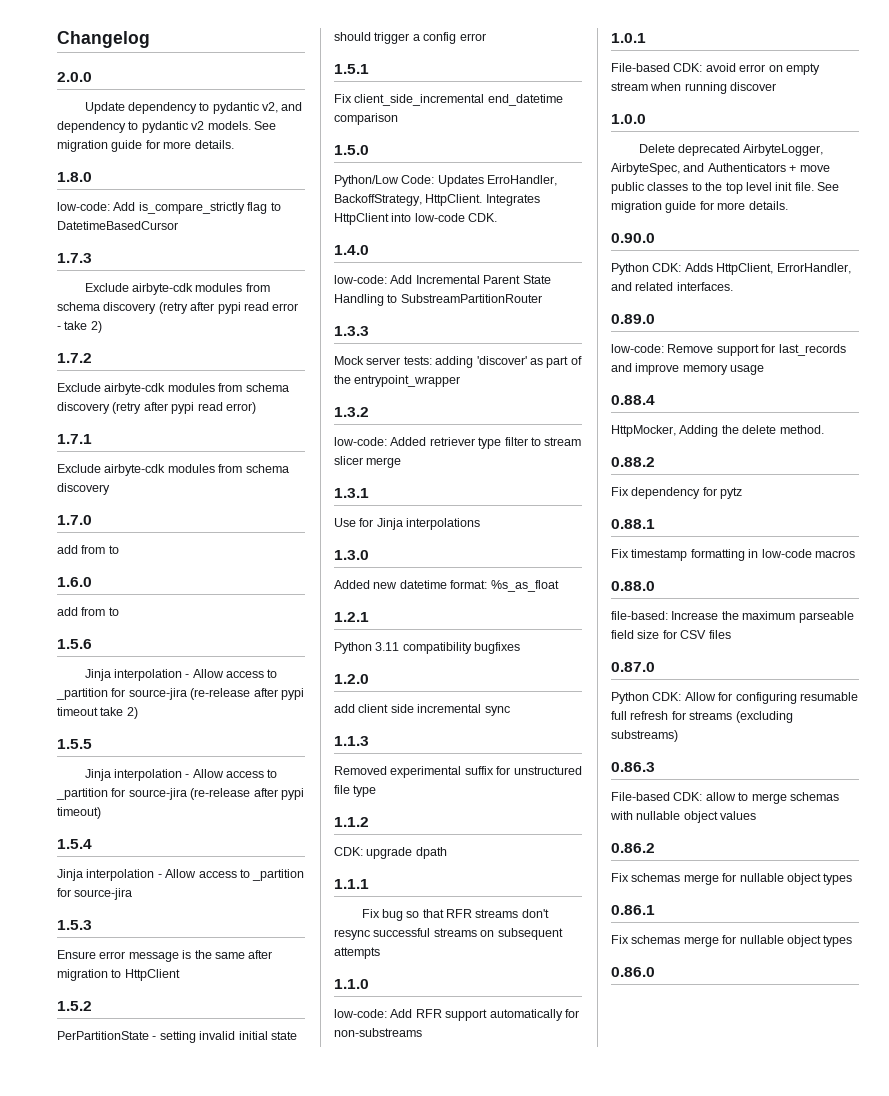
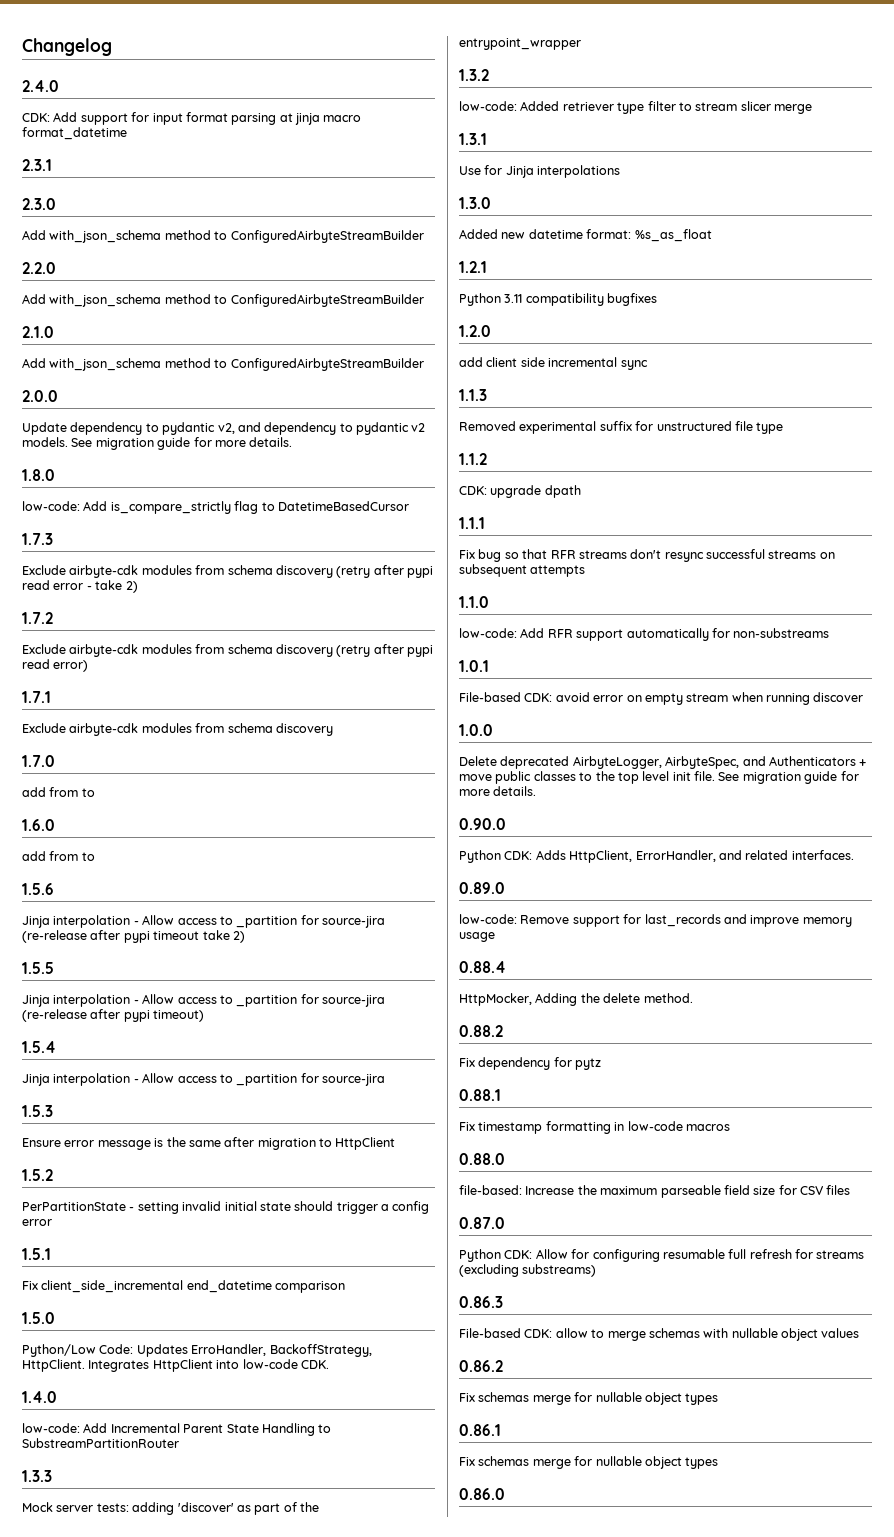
+ 2.4.0
+ CDK: Add support for input format parsing at jinja macro format_datetime
+ 2.3.1
+ 2.3.0
+ Add with_json_schema method to ConfiguredAirbyteStreamBuilder
+ 2.2.0
+ Add with_json_schema method to ConfiguredAirbyteStreamBuilder
+ 2.1.0
+ Add with_json_schema method to ConfiguredAirbyteStreamBuilder

